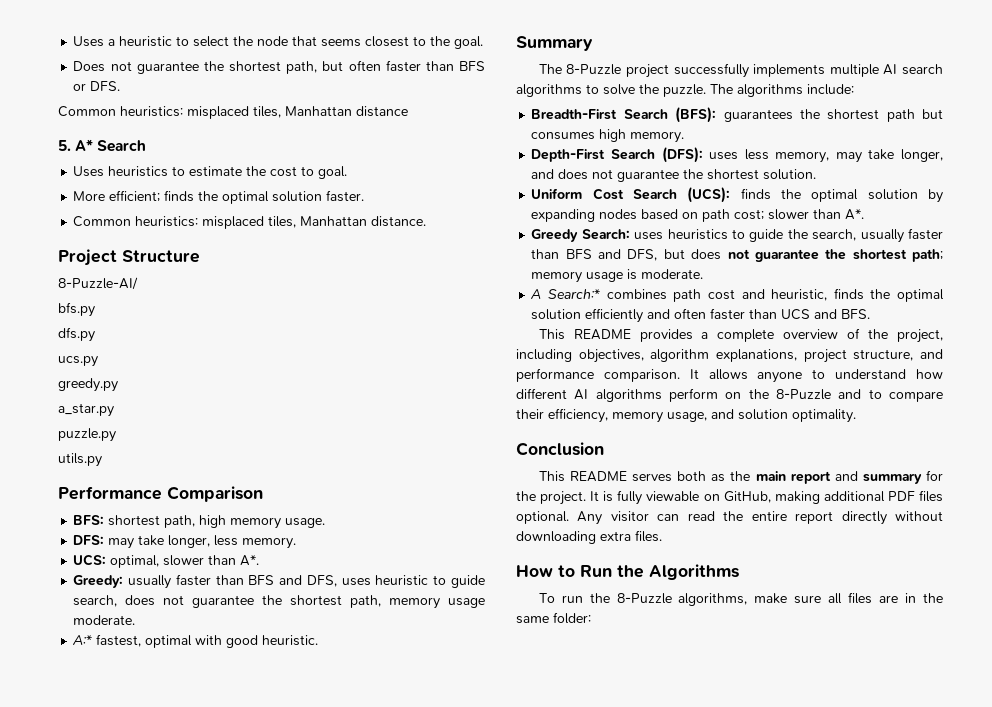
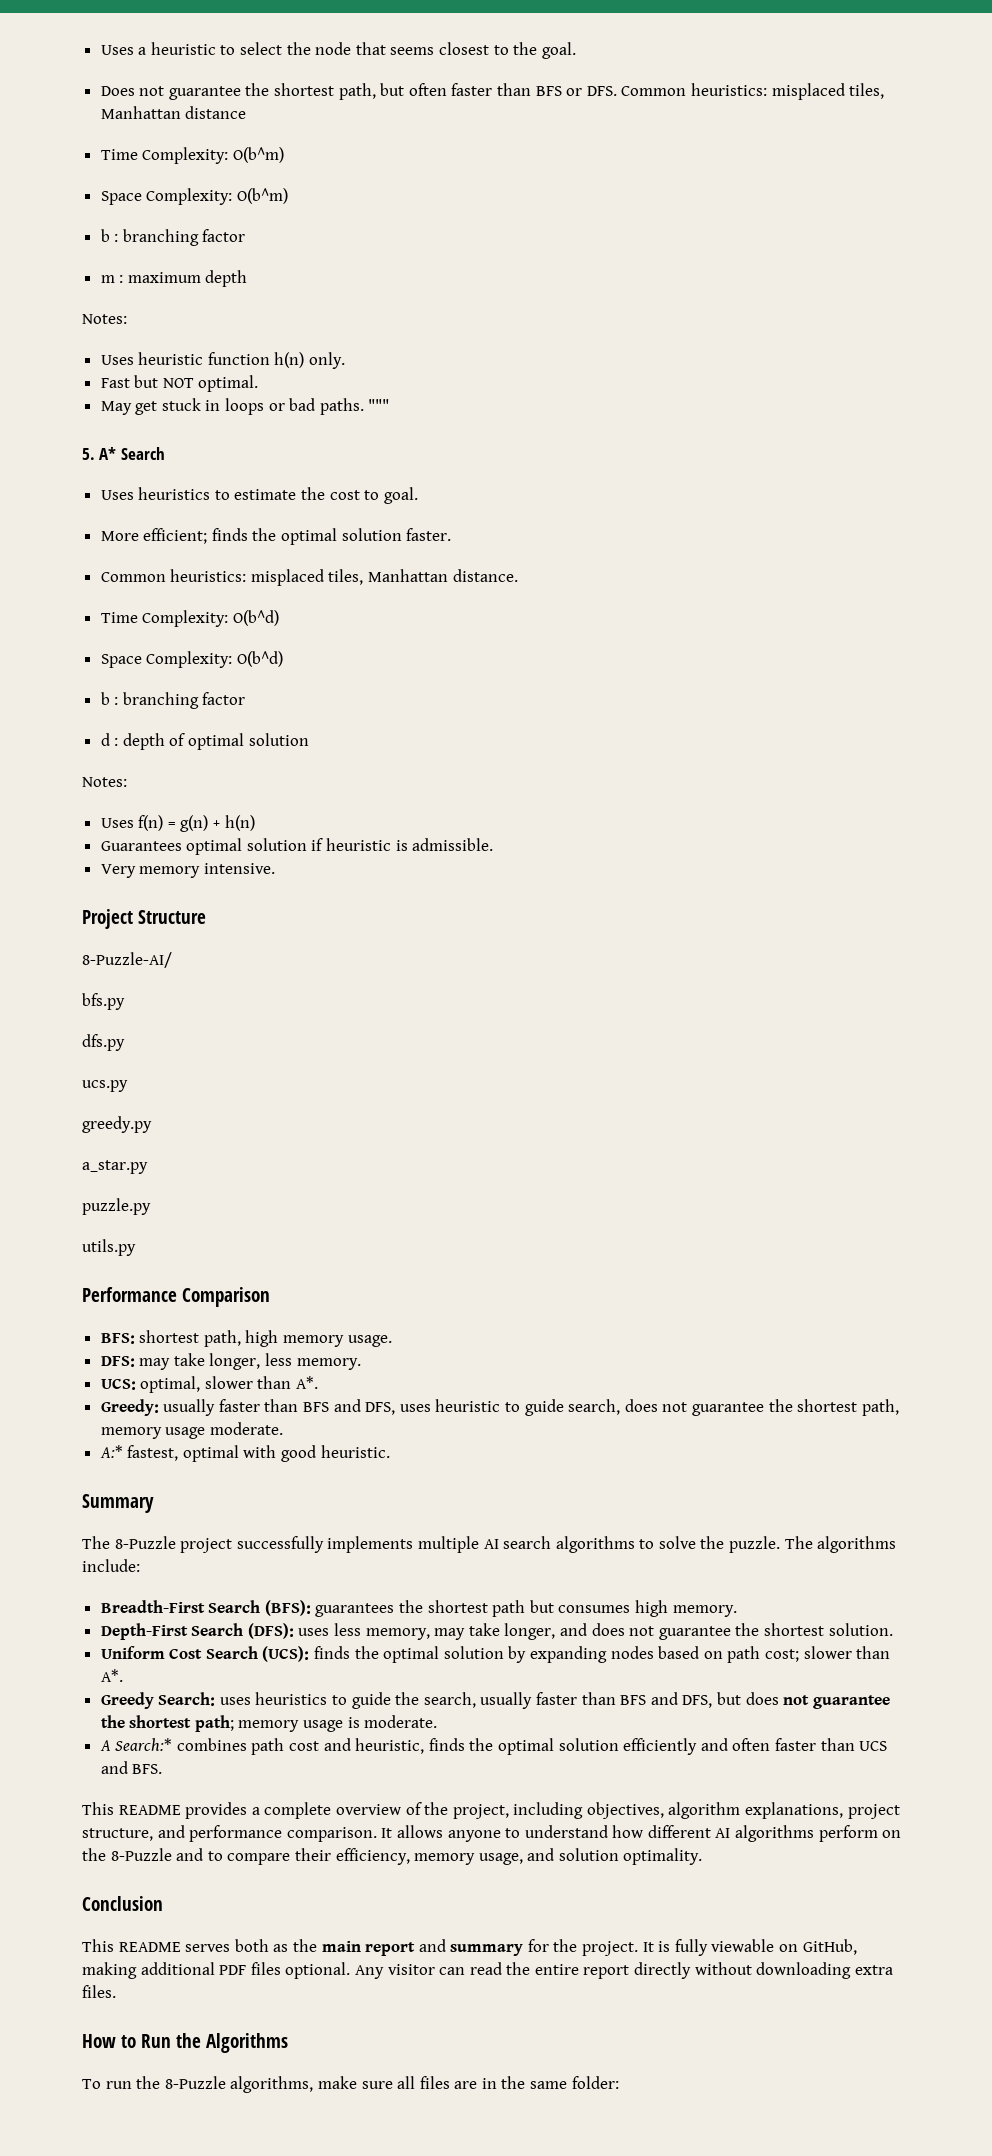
- Does not guarantee the shortest path, but often faster than BFS or DFS.
- Common heuristics: misplaced tiles, Manhattan distance
+ Does not guarantee the shortest path, but often faster than BFS or DFS. Common heuristics: misplaced tiles, Manhattan distance
+ Time Complexity: O(b^m)
+ Space Complexity: O(b^m)
+ b : branching factor
+ m : maximum depth
+ Notes:
+ Uses heuristic function h(n) only.
+ Fast but NOT optimal.
+ May get stuck in loops or bad paths. """
+ Time Complexity: O(b^d)
+ Space Complexity: O(b^d)
+ b : branching factor
+ d : depth of optimal solution
+ Notes:
+ Uses f(n) = g(n) + h(n)
+ Guarantees optimal solution if heuristic is admissible.
+ Very memory intensive.

